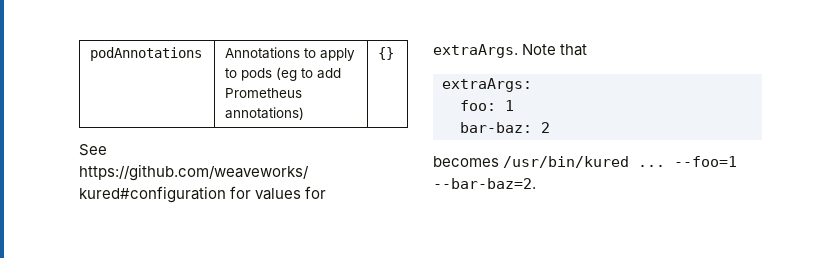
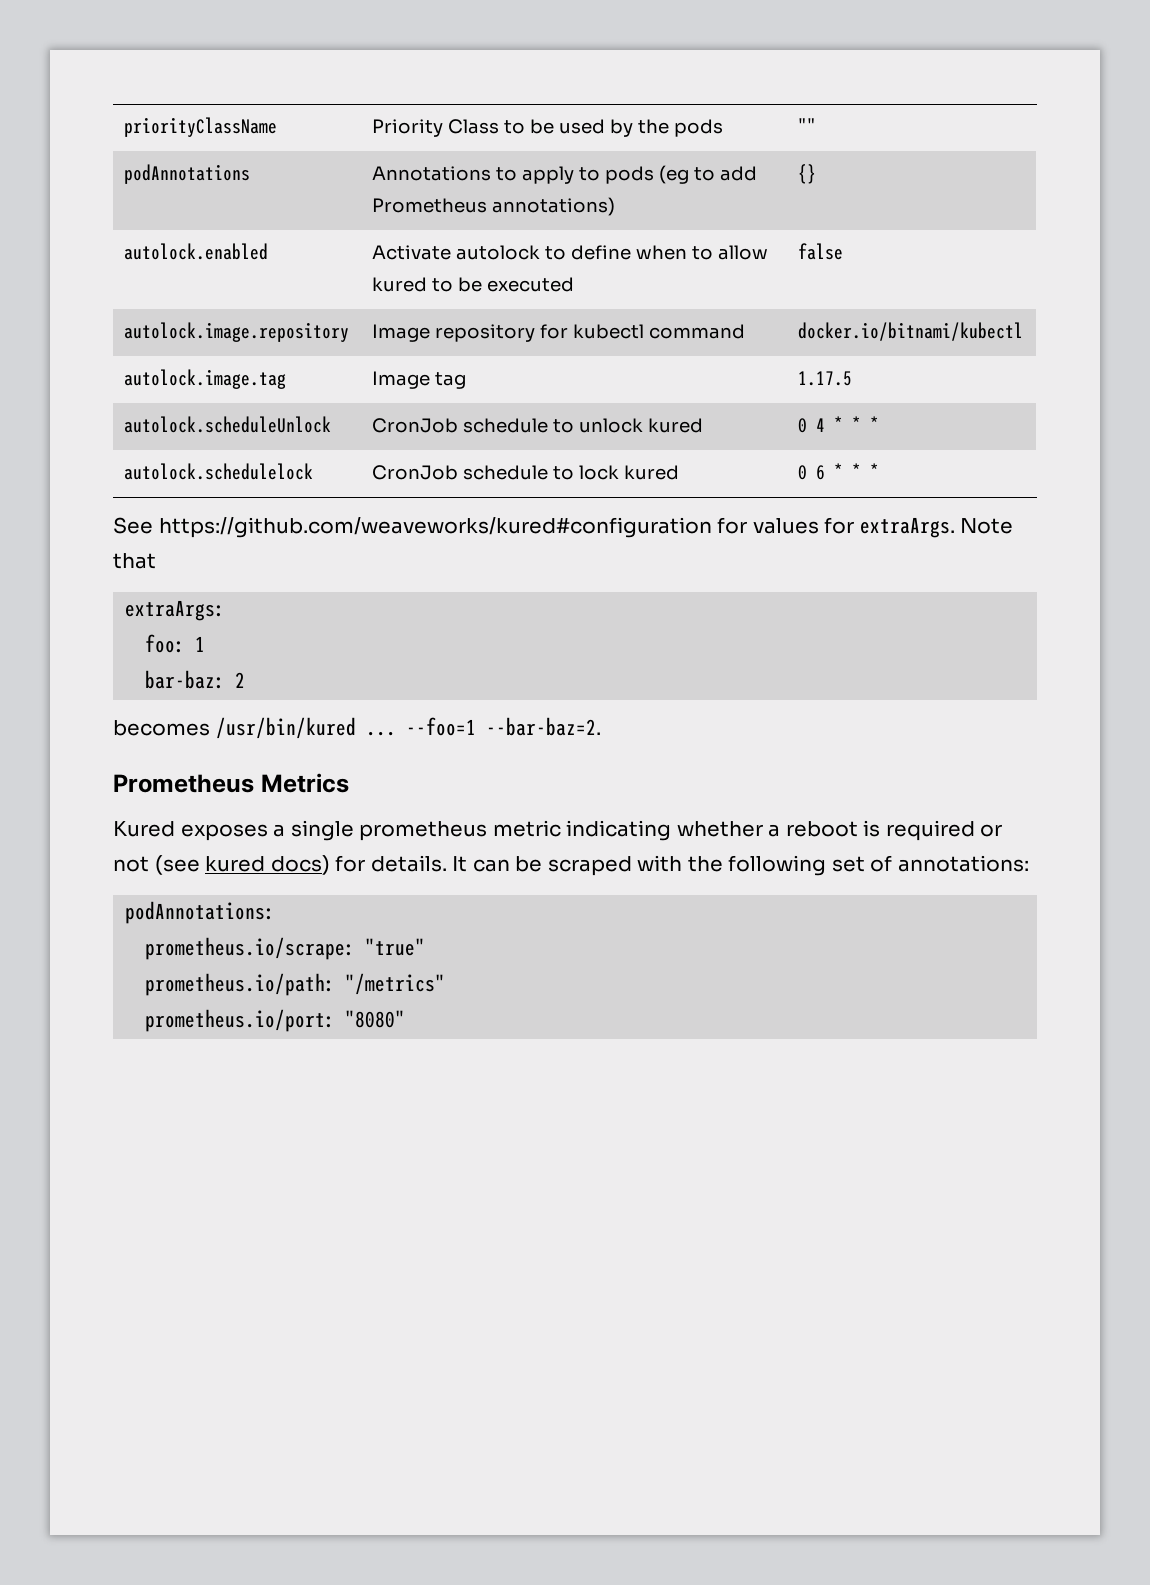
+ priorityClassName | Priority Class to be used by the pods | ""
+ autolock.enabled | Activate autolock to define when to allow kured to be executed | false
+ autolock.image.repository | Image repository for kubectl command | docker.io/bitnami/kubectl
+ autolock.image.tag | Image tag | 1.17.5
+ autolock.scheduleUnlock | CronJob schedule to unlock kured | 0 4 * * *
+ autolock.schedulelock | CronJob schedule to lock kured | 0 6 * * *
+ Prometheus Metrics
+ Kured exposes a single prometheus metric indicating whether a reboot is required or not (see kured docs) for details. It can be scraped with the following set of annotations:
+ podAnnotations:
+ prometheus.io/scrape: "true"
+ prometheus.io/path: "/metrics"
+ prometheus.io/port: "8080"

